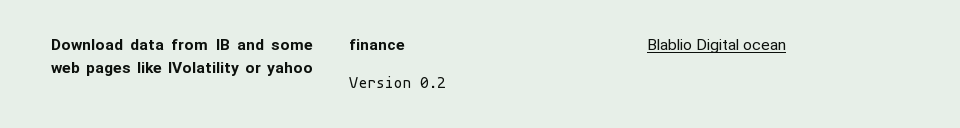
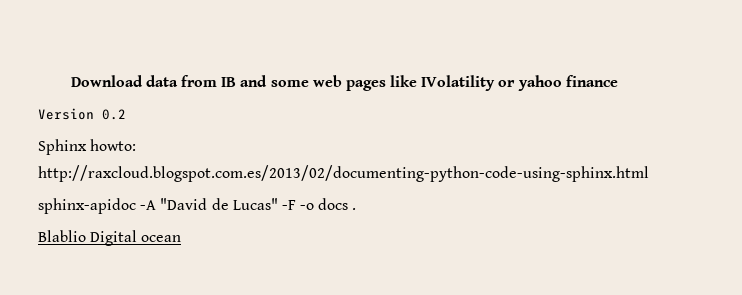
+ Sphinx howto: http://raxcloud.blogspot.com.es/2013/02/documenting-python-code-using-sphinx.html
+ sphinx-apidoc -A "David de Lucas" -F -o docs .

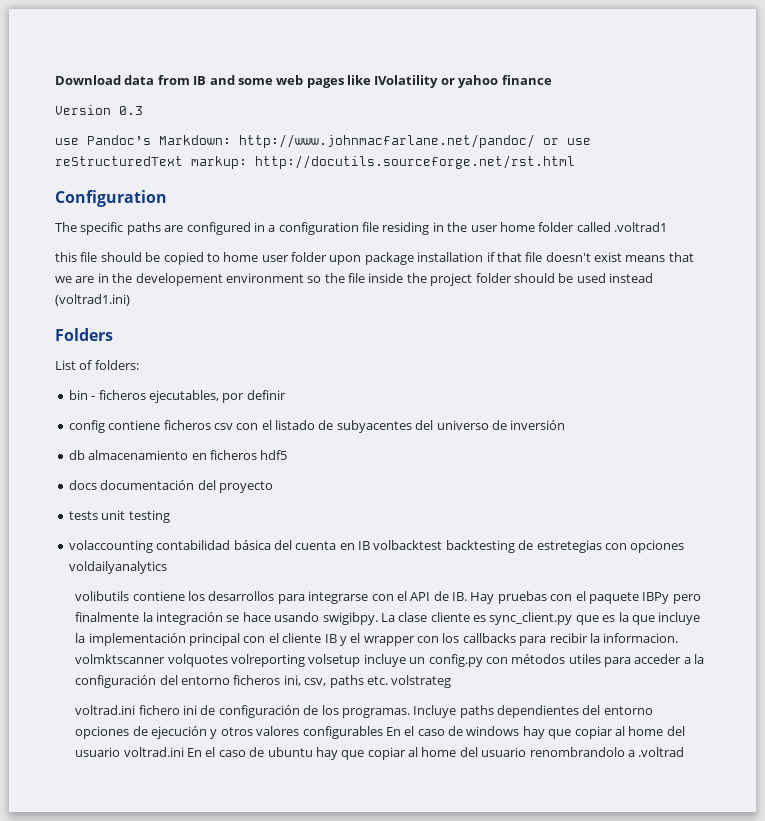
- Version 0.2
- Sphinx howto: http://raxcloud.blogspot.com.es/2013/02/documenting-python-code-using-sphinx.html
- sphinx-apidoc -A "David de Lucas" -F -o docs .
- Blablio Digital ocean
+ Version 0.3
+ use Pandoc’s Markdown: http://www.johnmacfarlane.net/pandoc/ or use reStructuredText markup: http://docutils.sourceforge.net/rst.html
+ Configuration
+ The specific paths are configured in a configuration file residing in the user home folder called .voltrad1
+ this file should be copied to home user folder upon package installation if that file doesn't exist means that we are in the developement environment so the file inside the project folder should be used instead (voltrad1.ini)
+ Folders
+ List of folders:
+ bin - ficheros ejecutables, por definir
+ config contiene ficheros csv con el listado de subyacentes del universo de inversión
+ db almacenamiento en ficheros hdf5
+ docs documentación del proyecto
+ tests unit testing
+ volaccounting contabilidad básica del cuenta en IB volbacktest backtesting de estretegias con opciones voldailyanalytics
+ volibutils contiene los desarrollos para integrarse con el API de IB. Hay pruebas con el paquete IBPy pero finalmente la integración se hace usando swigibpy. La clase cliente es sync_client.py que es la que incluye la implementación principal con el cliente IB y el wrapper con los callbacks para recibir la informacion. volmktscanner volquotes volreporting volsetup incluye un config.py con métodos utiles para acceder a la configuración del entorno ficheros ini, csv, paths etc. volstrateg
+ voltrad.ini fichero ini de configuración de los programas. Incluye paths dependientes del entorno opciones de ejecución y otros valores configurables En el caso de windows hay que copiar al home del usuario voltrad.ini En el caso de ubuntu hay que copiar al home del usuario renombrandolo a .voltrad

